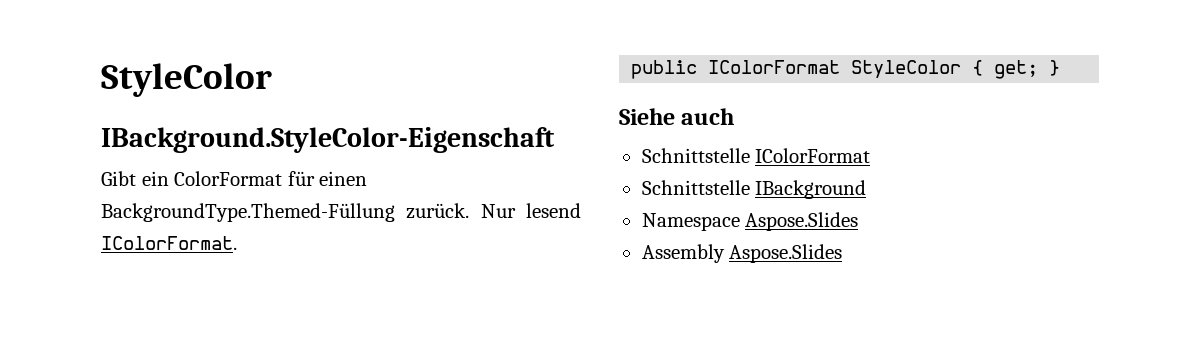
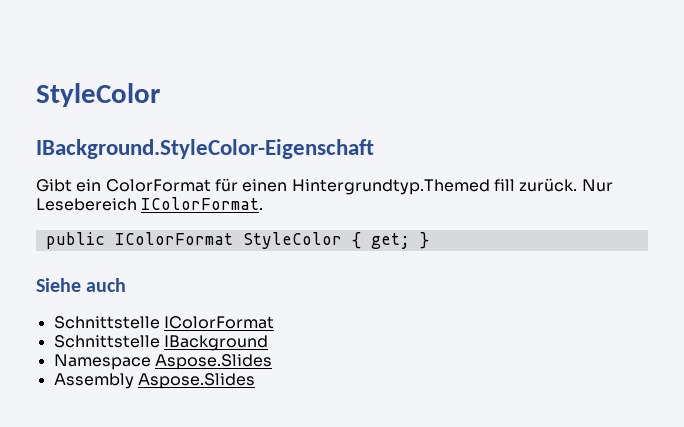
- Gibt ein ColorFormat für einen BackgroundType.Themed-Füllung zurück.
+ Gibt ein ColorFormat für einen Hintergrundtyp.Themed fill zurück.
- Nur lesend IColorFormat.
+ Nur Lesebereich IColorFormat.

